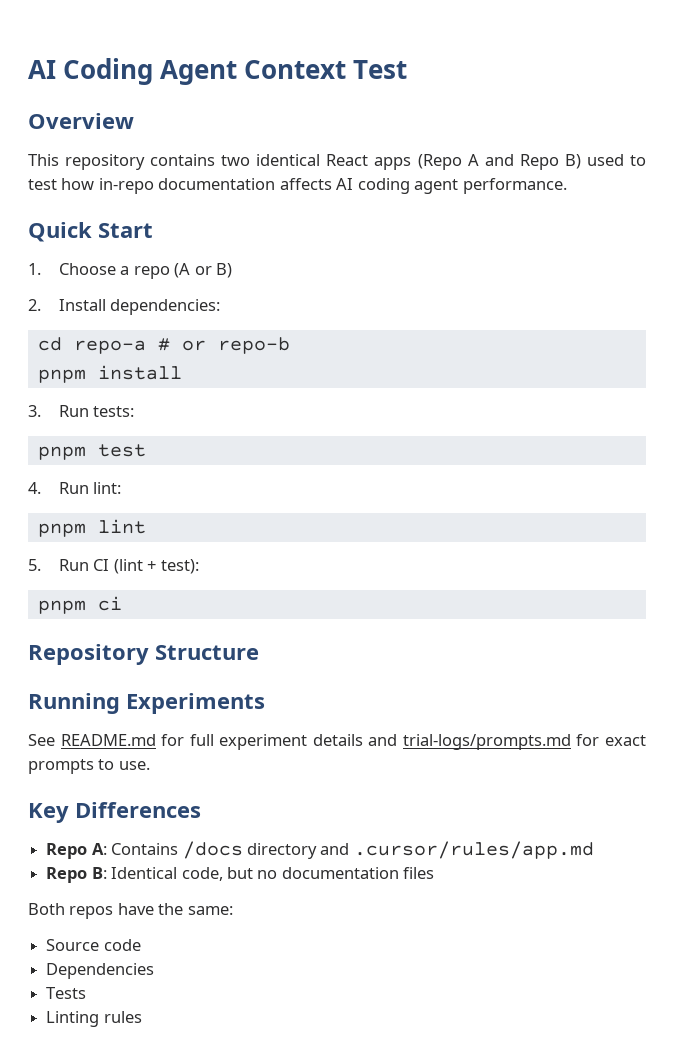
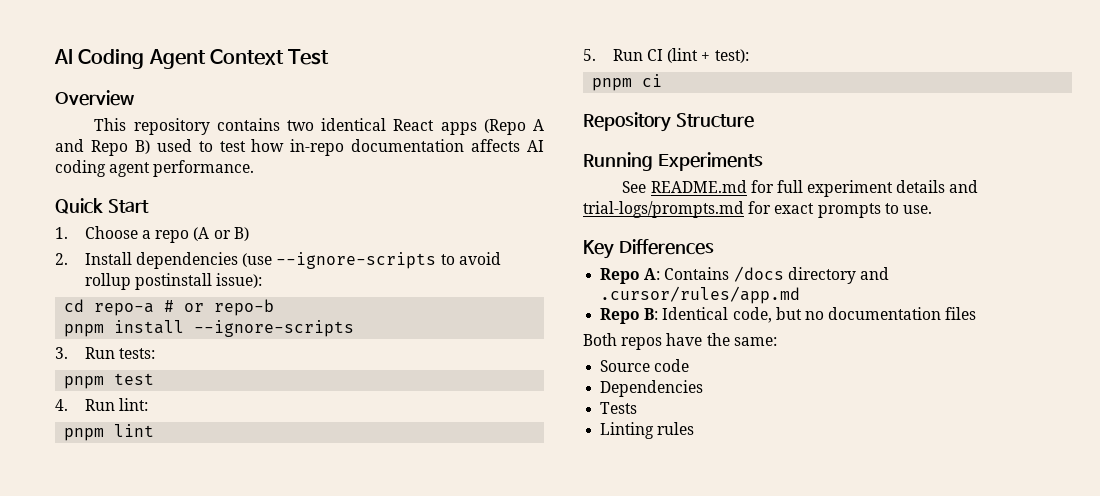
- 2. Install dependencies:
+ 2. Install dependencies (use --ignore-scripts to avoid rollup postinstall issue):
- pnpm install
+ pnpm install --ignore-scripts

